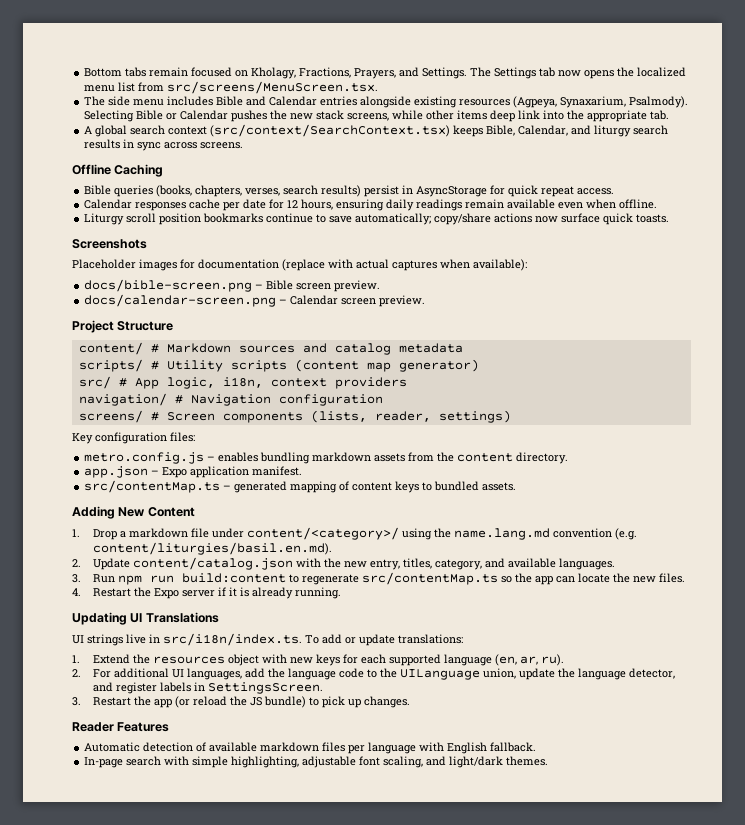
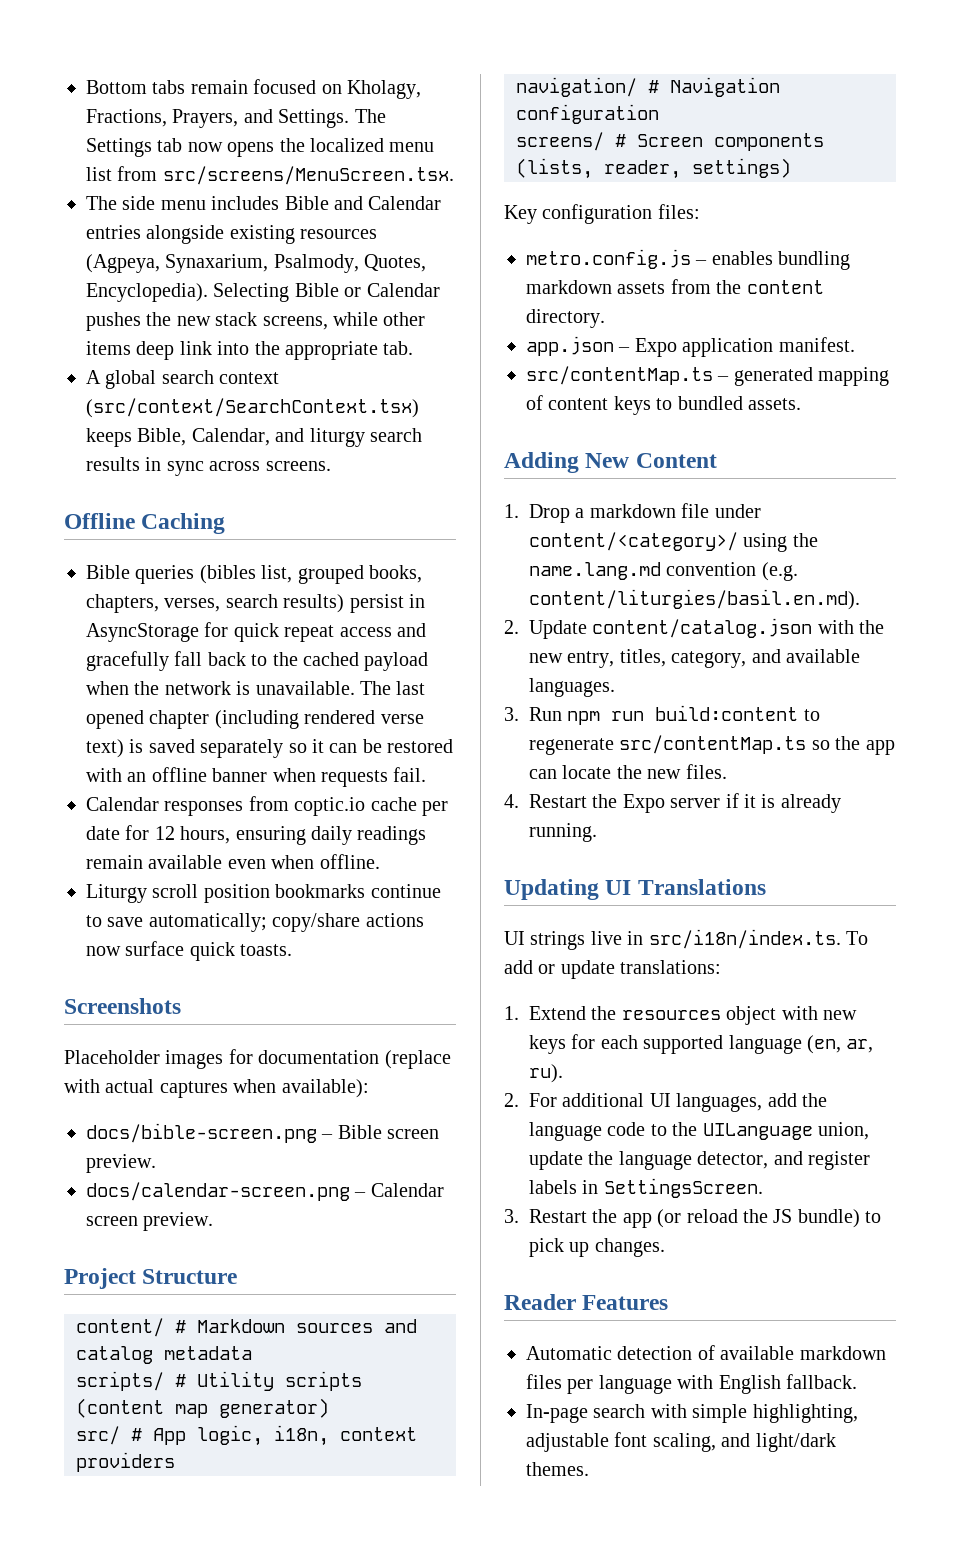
- The side menu includes Bible and Calendar entries alongside existing resources (Agpeya, Synaxarium, Psalmody).
+ The side menu includes Bible and Calendar entries alongside existing resources (Agpeya, Synaxarium, Psalmody, Quotes, Encyclopedia).
- Bible queries (books, chapters, verses, search results) persist in AsyncStorage for quick repeat access.
+ Bible queries (bibles list, grouped books, chapters, verses, search results) persist in AsyncStorage for quick repeat access and gracefully fall back to the cached payload when the network is unavailable. The last opened chapter (including rendered verse text) is saved separately so it can be restored with an offline banner when requests fail.
- Calendar responses cache per date for 12 hours, ensuring daily readings remain available even when offline.
+ Calendar responses from coptic.io cache per date for 12 hours, ensuring daily readings remain available even when offline.

